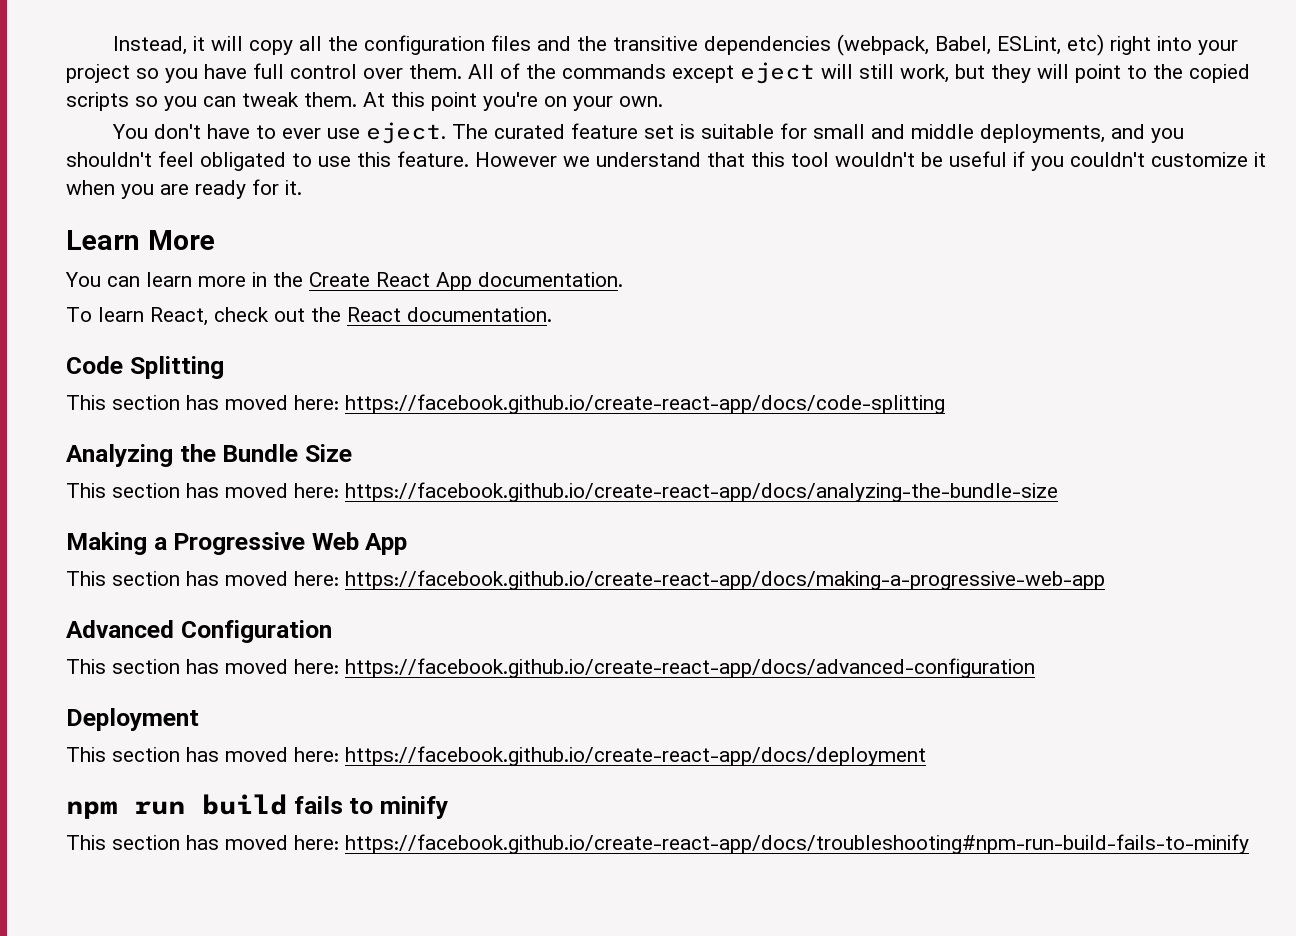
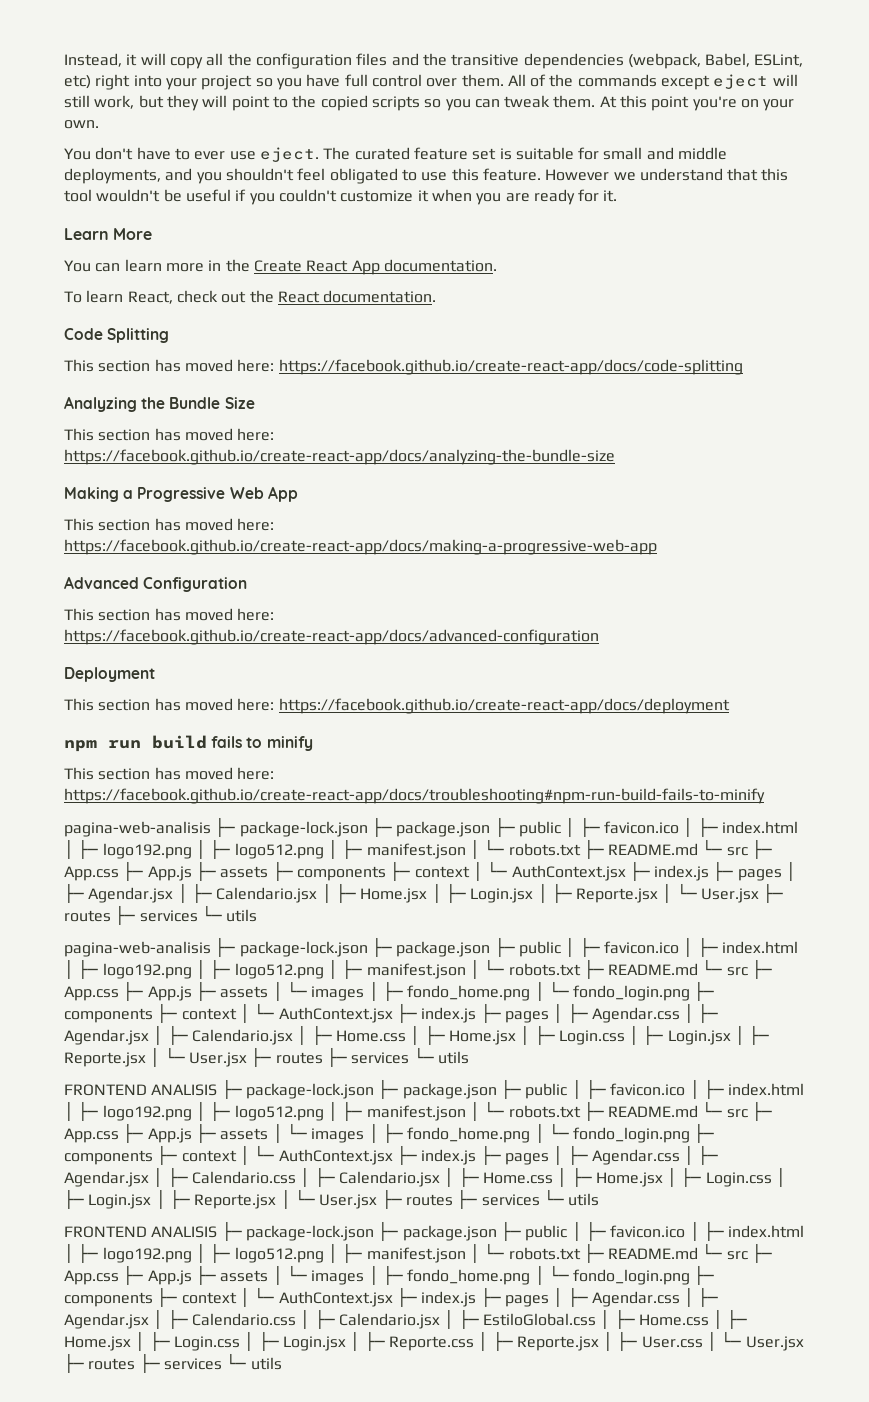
+ pagina-web-analisis ├─ package-lock.json ├─ package.json ├─ public │ ├─ favicon.ico │ ├─ index.html │ ├─ logo192.png │ ├─ logo512.png │ ├─ manifest.json │ └─ robots.txt ├─ README.md └─ src ├─ App.css ├─ App.js ├─ assets ├─ components ├─ context │ └─ AuthContext.jsx ├─ index.js ├─ pages │ ├─ Agendar.jsx │ ├─ Calendario.jsx │ ├─ Home.jsx │ ├─ Login.jsx │ ├─ Reporte.jsx │ └─ User.jsx ├─ routes ├─ services └─ utils
+ pagina-web-analisis ├─ package-lock.json ├─ package.json ├─ public │ ├─ favicon.ico │ ├─ index.html │ ├─ logo192.png │ ├─ logo512.png │ ├─ manifest.json │ └─ robots.txt ├─ README.md └─ src ├─ App.css ├─ App.js ├─ assets │ └─ images │ ├─ fondo_home.png │ └─ fondo_login.png ├─ components ├─ context │ └─ AuthContext.jsx ├─ index.js ├─ pages │ ├─ Agendar.css │ ├─ Agendar.jsx │ ├─ Calendario.jsx │ ├─ Home.css │ ├─ Home.jsx │ ├─ Login.css │ ├─ Login.jsx │ ├─ Reporte.jsx │ └─ User.jsx ├─ routes ├─ services └─ utils
+ FRONTEND ANALISIS ├─ package-lock.json ├─ package.json ├─ public │ ├─ favicon.ico │ ├─ index.html │ ├─ logo192.png │ ├─ logo512.png │ ├─ manifest.json │ └─ robots.txt ├─ README.md └─ src ├─ App.css ├─ App.js ├─ assets │ └─ images │ ├─ fondo_home.png │ └─ fondo_login.png ├─ components ├─ context │ └─ AuthContext.jsx ├─ index.js ├─ pages │ ├─ Agendar.css │ ├─ Agendar.jsx │ ├─ Calendario.css │ ├─ Calendario.jsx │ ├─ Home.css │ ├─ Home.jsx │ ├─ Login.css │ ├─ Login.jsx │ ├─ Reporte.jsx │ └─ User.jsx ├─ routes ├─ services └─ utils
+ FRONTEND ANALISIS ├─ package-lock.json ├─ package.json ├─ public │ ├─ favicon.ico │ ├─ index.html │ ├─ logo192.png │ ├─ logo512.png │ ├─ manifest.json │ └─ robots.txt ├─ README.md └─ src ├─ App.css ├─ App.js ├─ assets │ └─ images │ ├─ fondo_home.png │ └─ fondo_login.png ├─ components ├─ context │ └─ AuthContext.jsx ├─ index.js ├─ pages │ ├─ Agendar.css │ ├─ Agendar.jsx │ ├─ Calendario.css │ ├─ Calendario.jsx │ ├─ EstiloGlobal.css │ ├─ Home.css │ ├─ Home.jsx │ ├─ Login.css │ ├─ Login.jsx │ ├─ Reporte.css │ ├─ Reporte.jsx │ ├─ User.css │ └─ User.jsx ├─ routes ├─ services └─ utils

